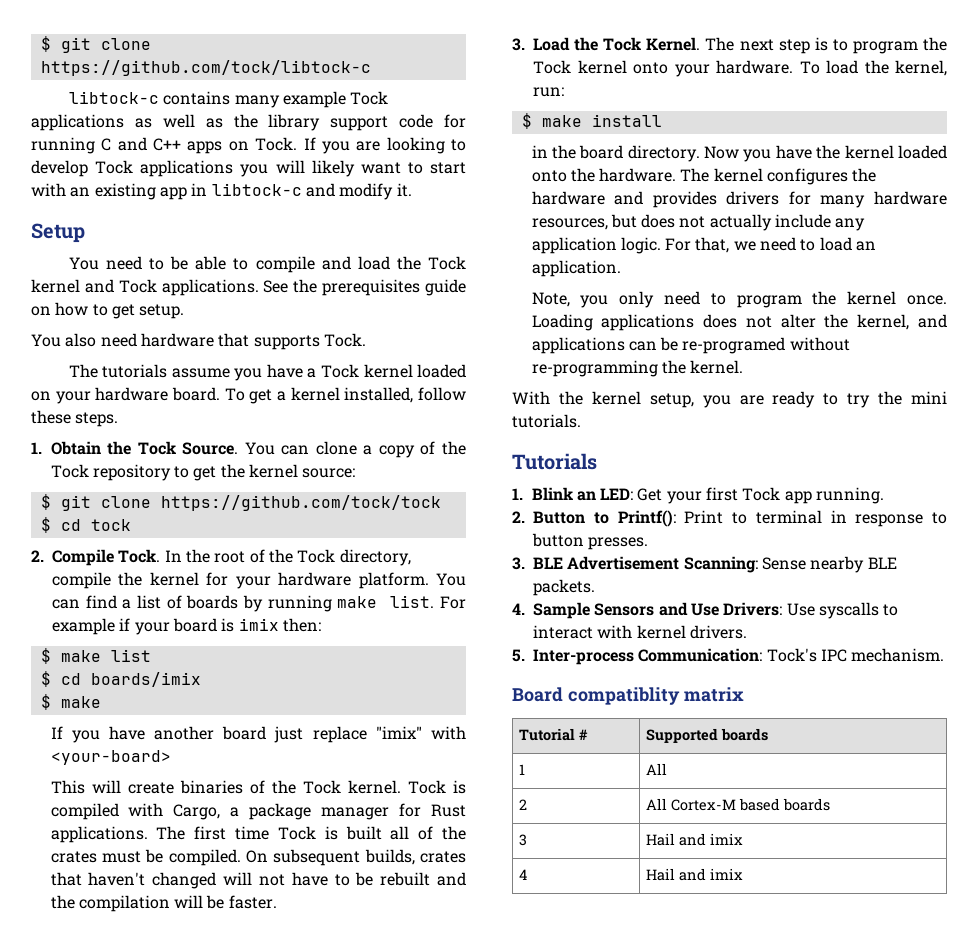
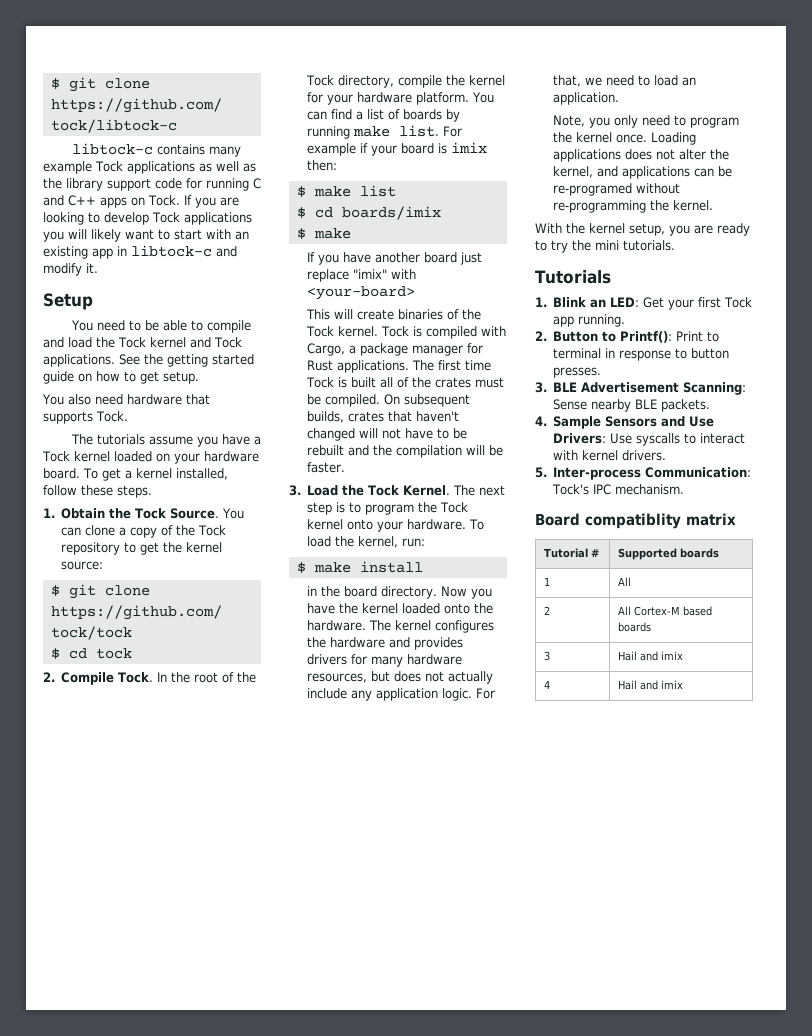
- See the prerequisites guide on how to get setup.
+ See the getting started guide on how to get setup.

